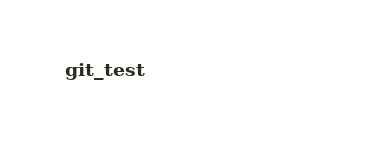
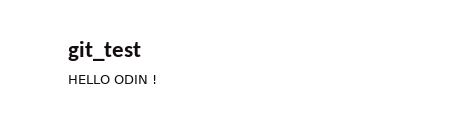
+ HELLO ODIN !

